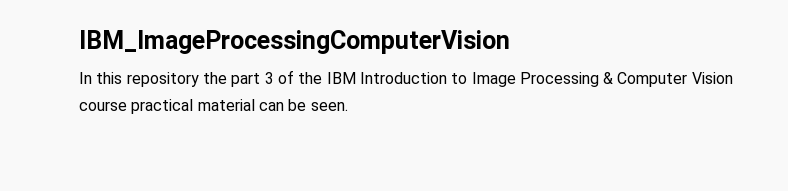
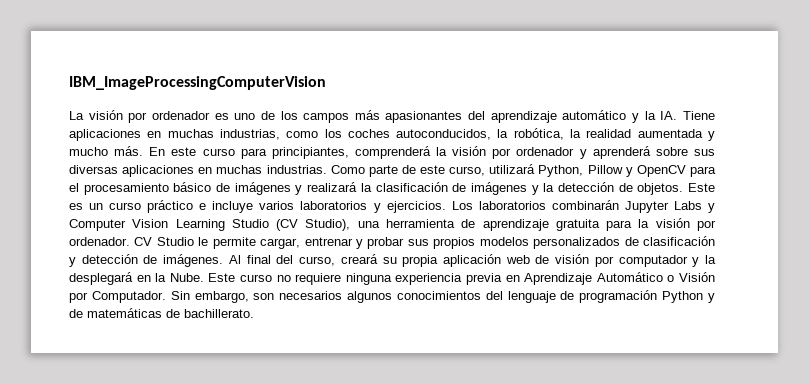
- In this repository the part 3 of the IBM Introduction to Image Processing & Computer Vision course practical material can be seen.
+ La visión por ordenador es uno de los campos más apasionantes del aprendizaje automático y la IA. Tiene aplicaciones en muchas industrias, como los coches autoconducidos, la robótica, la realidad aumentada y mucho más. En este curso para principiantes, comprenderá la visión por ordenador y aprenderá sobre sus diversas aplicaciones en muchas industrias. Como parte de este curso, utilizará Python, Pillow y OpenCV para el procesamiento básico de imágenes y realizará la clasificación de imágenes y la detección de objetos. Este es un curso práctico e incluye varios laboratorios y ejercicios. Los laboratorios combinarán Jupyter Labs y Computer Vision Learning Studio (CV Studio), una herramienta de aprendizaje gratuita para la visión por ordenador. CV Studio le permite cargar, entrenar y probar sus propios modelos personalizados de clasificación y detección de imágenes. Al final del curso, creará su propia aplicación web de visión por computador y la desplegará en la Nube. Este curso no requiere ninguna experiencia previa en Aprendizaje Automático o Visión por Computador. Sin embargo, son necesarios algunos conocimientos del lenguaje de programación Python y de matemáticas de bachillerato.

